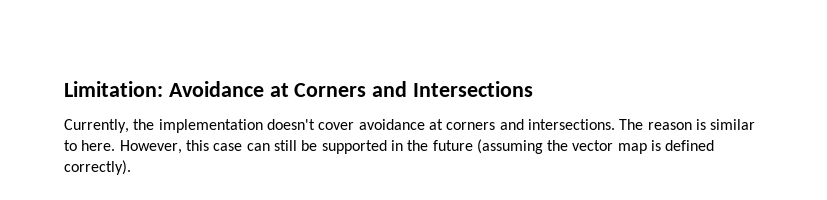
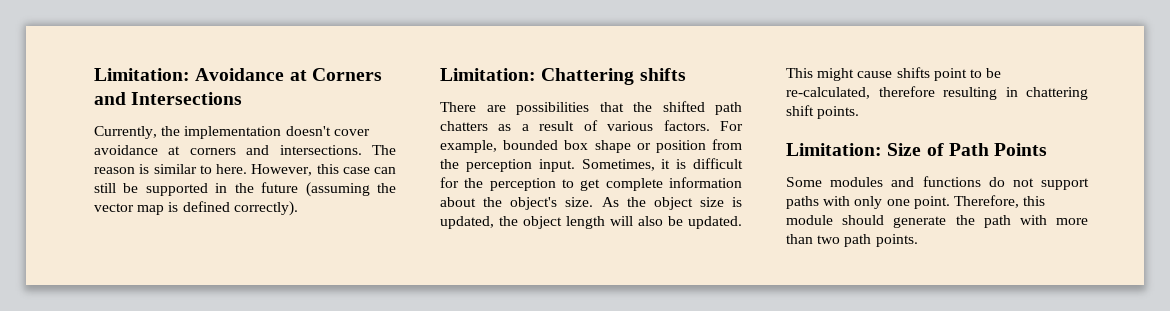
+ Limitation: Chattering shifts
+ There are possibilities that the shifted path chatters as a result of various factors. For example, bounded box shape or position from the perception input. Sometimes, it is difficult for the perception to get complete information about the object's size. As the object size is updated, the object length will also be updated. This might cause shifts point to be re-calculated, therefore resulting in chattering shift points.
+ Limitation: Size of Path Points
+ Some modules and functions do not support paths with only one point. Therefore, this module should generate the path with more than two path points.

